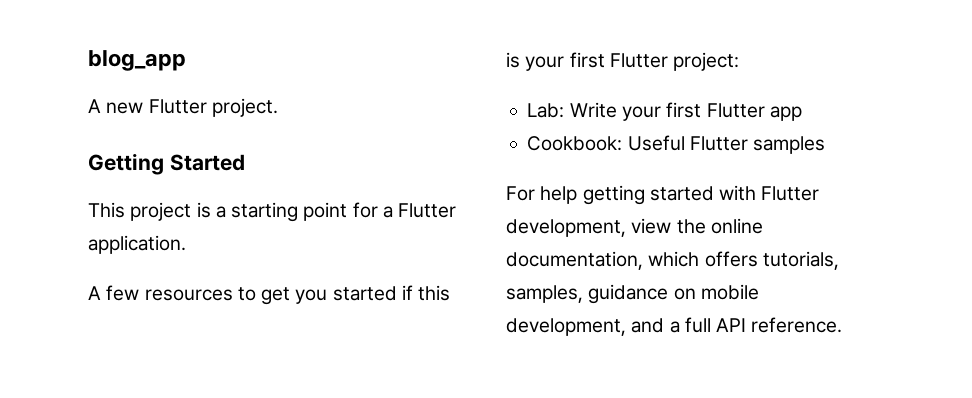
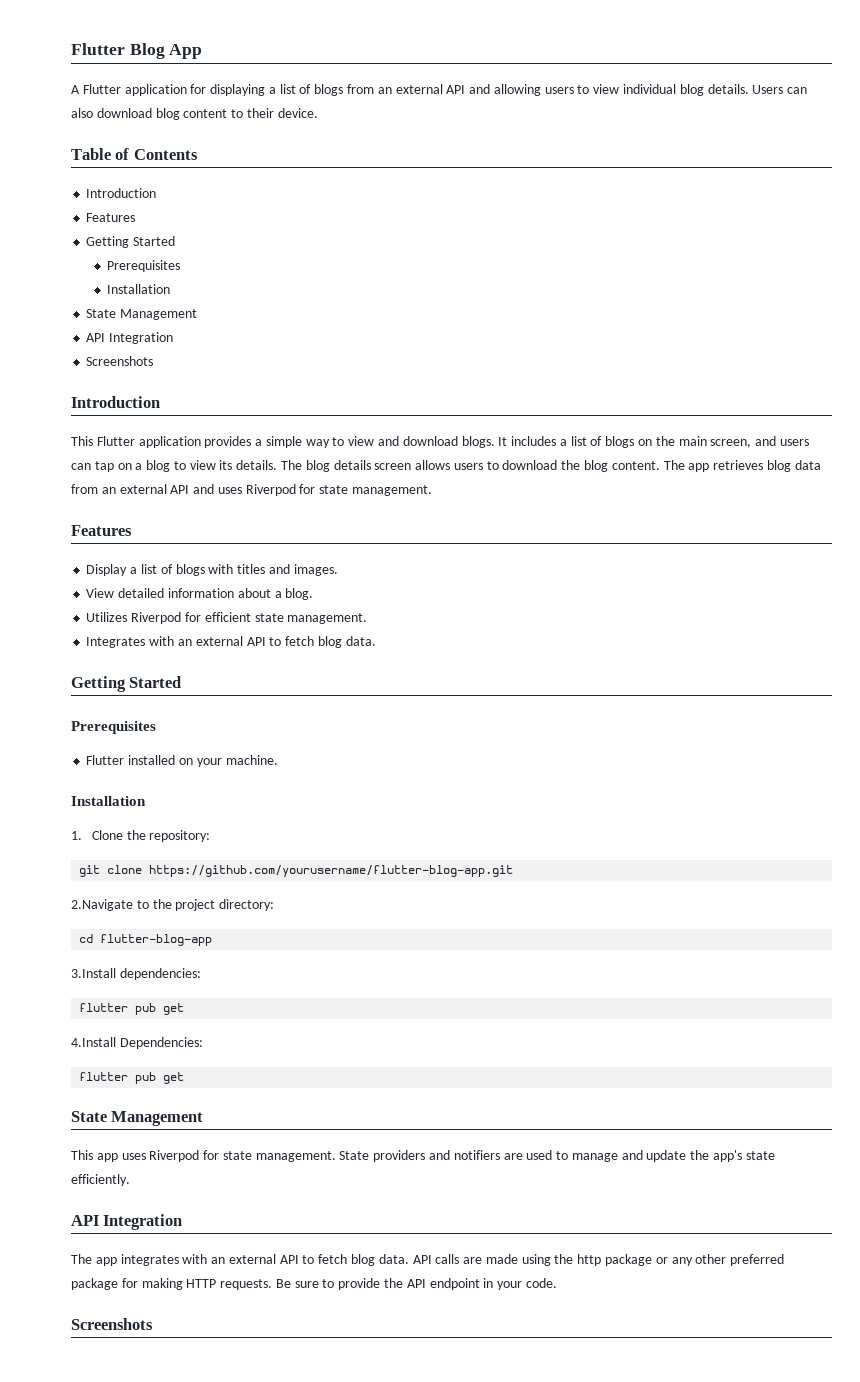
- blog_app
- A new Flutter project.
+ Flutter Blog App
+ A Flutter application for displaying a list of blogs from an external API and allowing users to view individual blog details. Users can also download blog content to their device.
+ Table of Contents
+ Introduction
+ Features
  Getting Started
- This project is a starting point for a Flutter application.
- A few resources to get you started if this is your first Flutter project:
- Lab: Write your first Flutter app
- Cookbook: Useful Flutter samples
- For help getting started with Flutter development, view the online documentation, which offers tutorials, samples, guidance on mobile development, and a full API reference.
+ Prerequisites
+ Installation
+ State Management
+ API Integration
+ Screenshots
+ Introduction
+ This Flutter application provides a simple way to view and download blogs. It includes a list of blogs on the main screen, and users can tap on a blog to view its details. The blog details screen allows users to download the blog content. The app retrieves blog data from an external API and uses Riverpod for state management.
+ Features
+ Display a list of blogs with titles and images.
+ View detailed information about a blog.
+ Utilizes Riverpod for efficient state management.
+ Integrates with an external API to fetch blog data.
+ Getting Started
+ Prerequisites
+ Flutter installed on your machine.
+ Installation
+ 1. Clone the repository:
+ git clone https://github.com/yourusername/flutter-blog-app.git
+ 2.Navigate to the project directory:
+ cd flutter-blog-app
+ 3.Install dependencies:
+ flutter pub get
+ 4.Install Dependencies:
+ flutter pub get
+ State Management
+ This app uses Riverpod for state management. State providers and notifiers are used to manage and update the app's state efficiently.
+ API Integration
+ The app integrates with an external API to fetch blog data. API calls are made using the http package or any other preferred package for making HTTP requests. Be sure to provide the API endpoint in your code.
+ Screenshots

